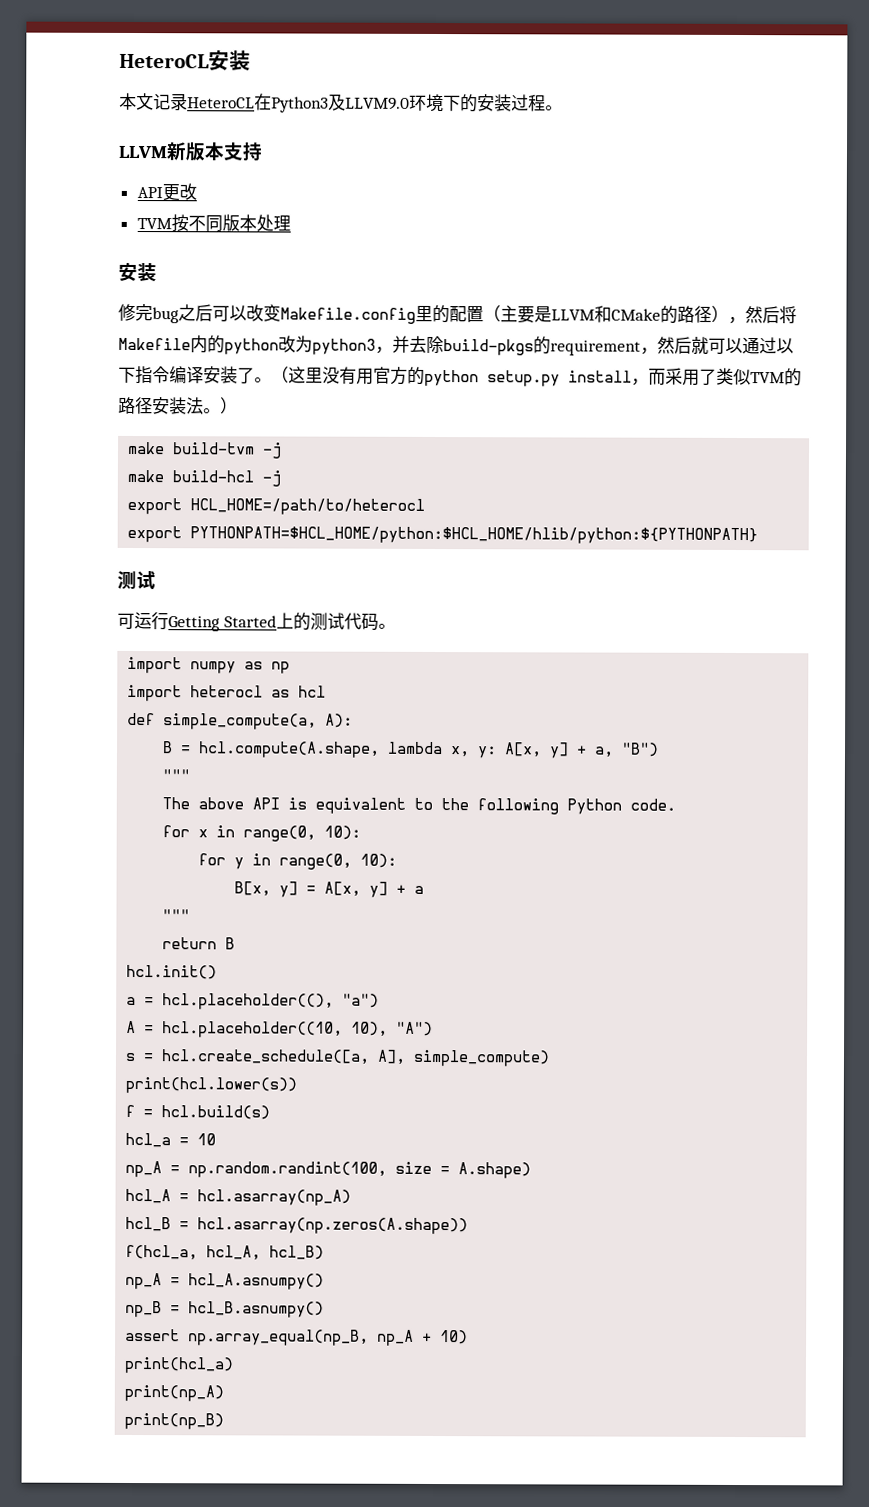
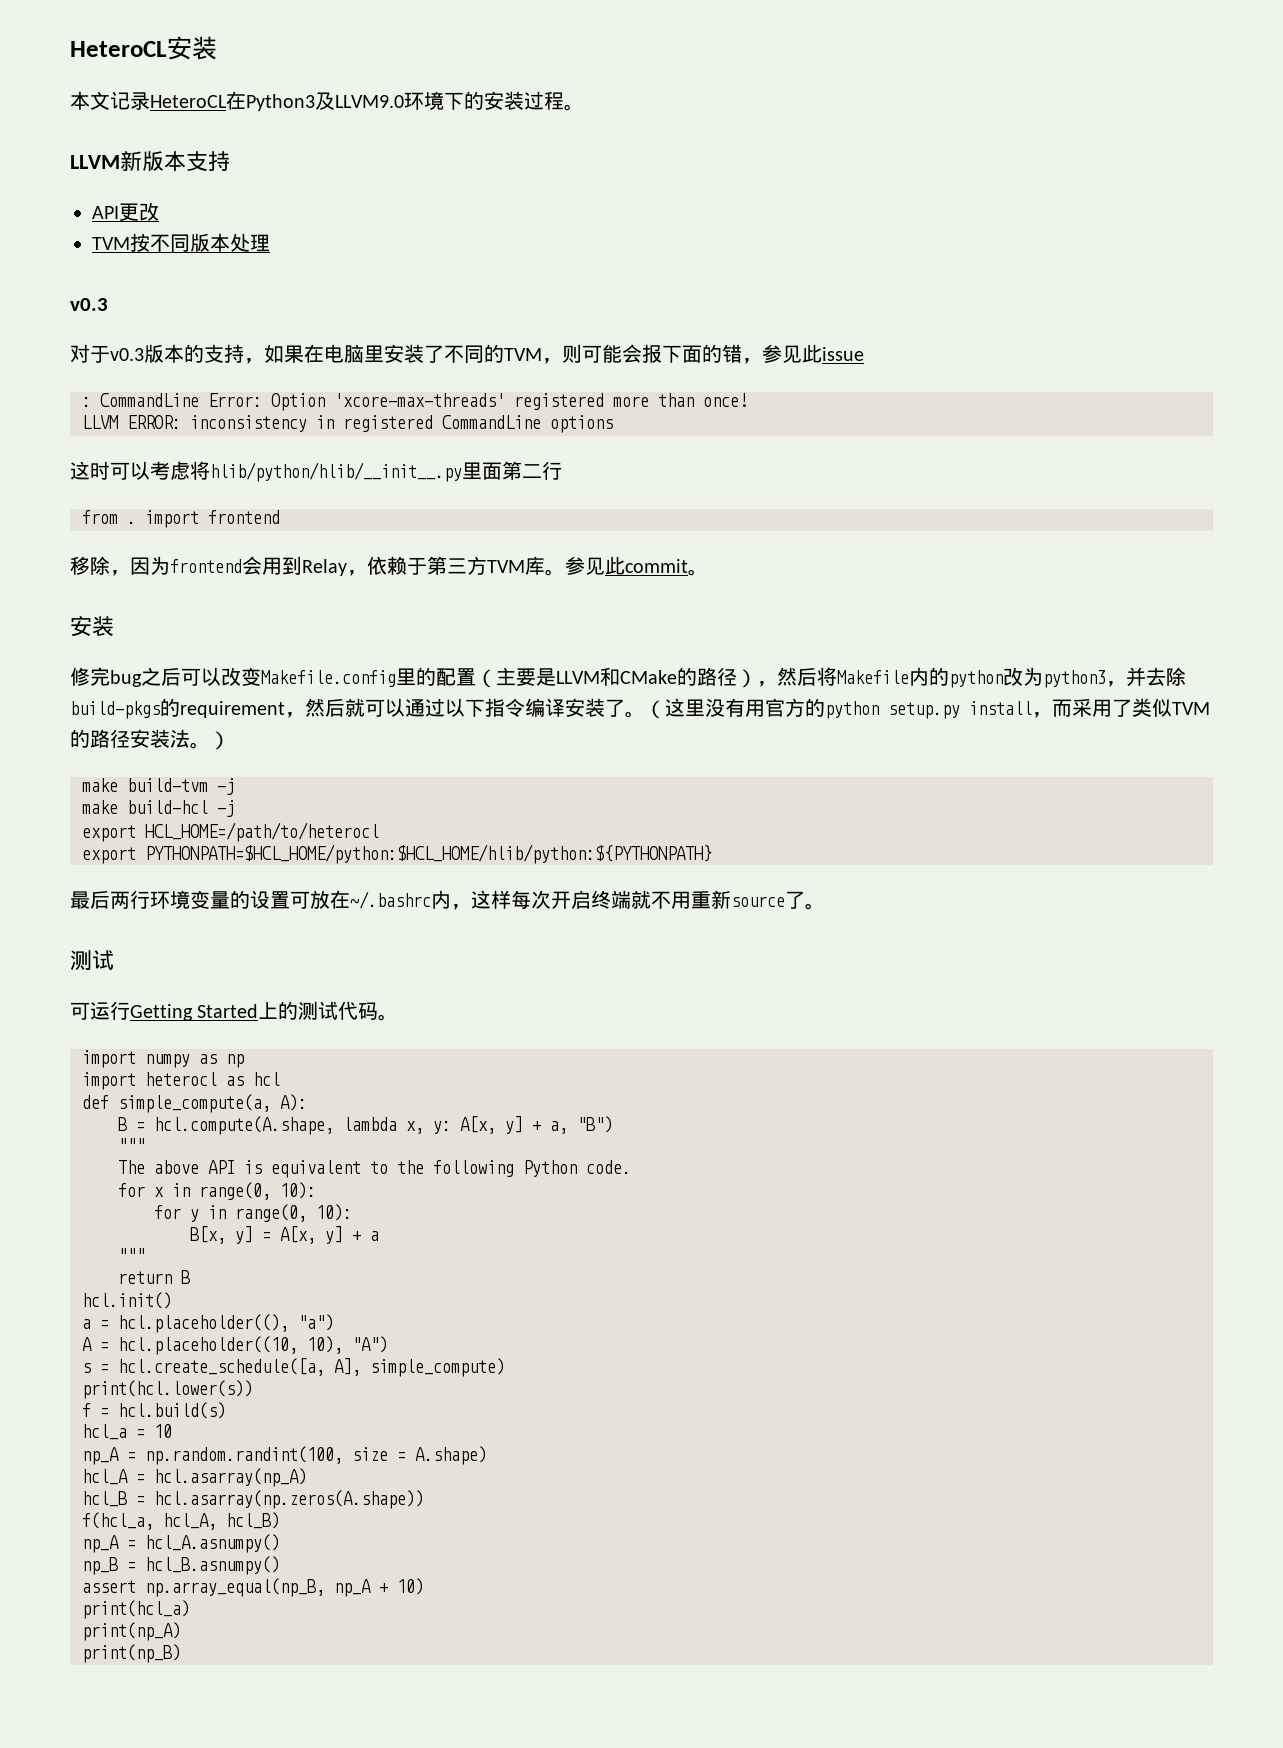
  TVM按不同版本处理
+ v0.3
+ 对于v0.3版本的支持，如果在电脑里安装了不同的TVM，则可能会报下面的错，参见此issue
+ : CommandLine Error: Option 'xcore-max-threads' registered more than once!
+ LLVM ERROR: inconsistency in registered CommandLine options
+ 这时可以考虑将hlib/python/hlib/__init__.py里面第二行
+ from . import frontend
+ 移除，因为frontend会用到Relay，依赖于第三方TVM库。参见此commit。
+ 最后两行环境变量的设置可放在~/.bashrc内，这样每次开启终端就不用重新source了。

